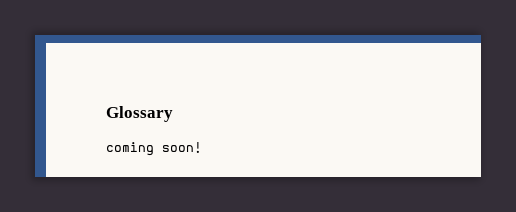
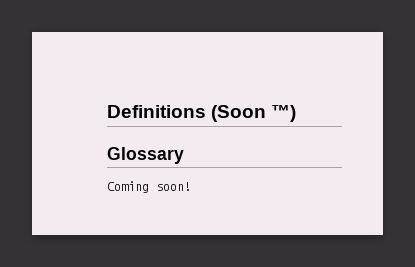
+ Definitions (Soon ™)
- coming soon!
+ Coming soon!

